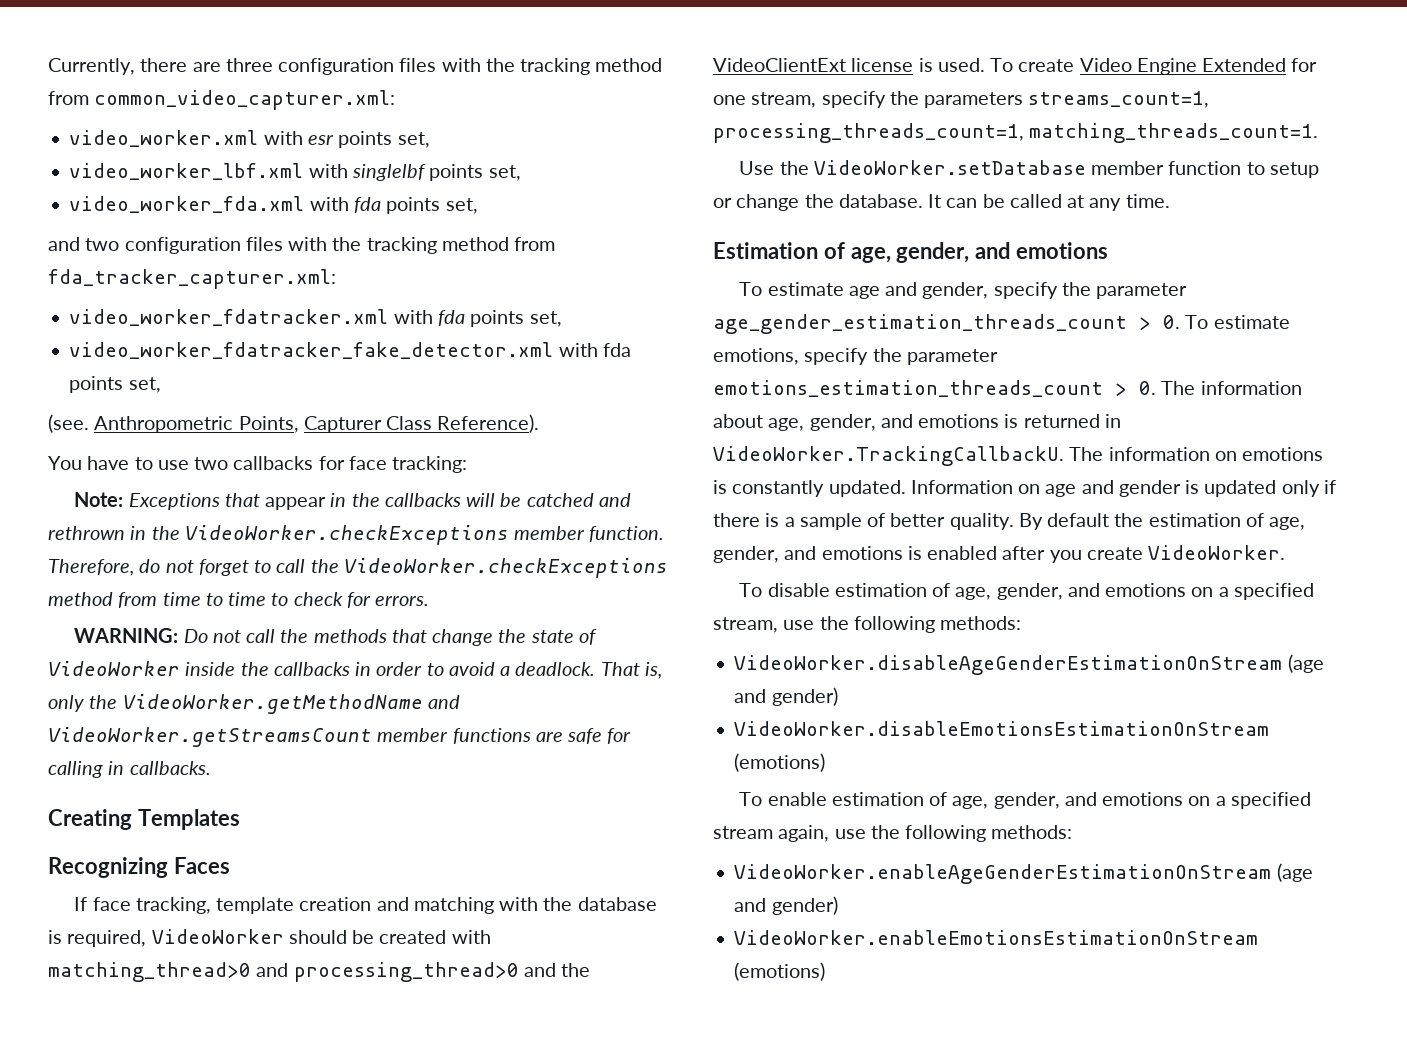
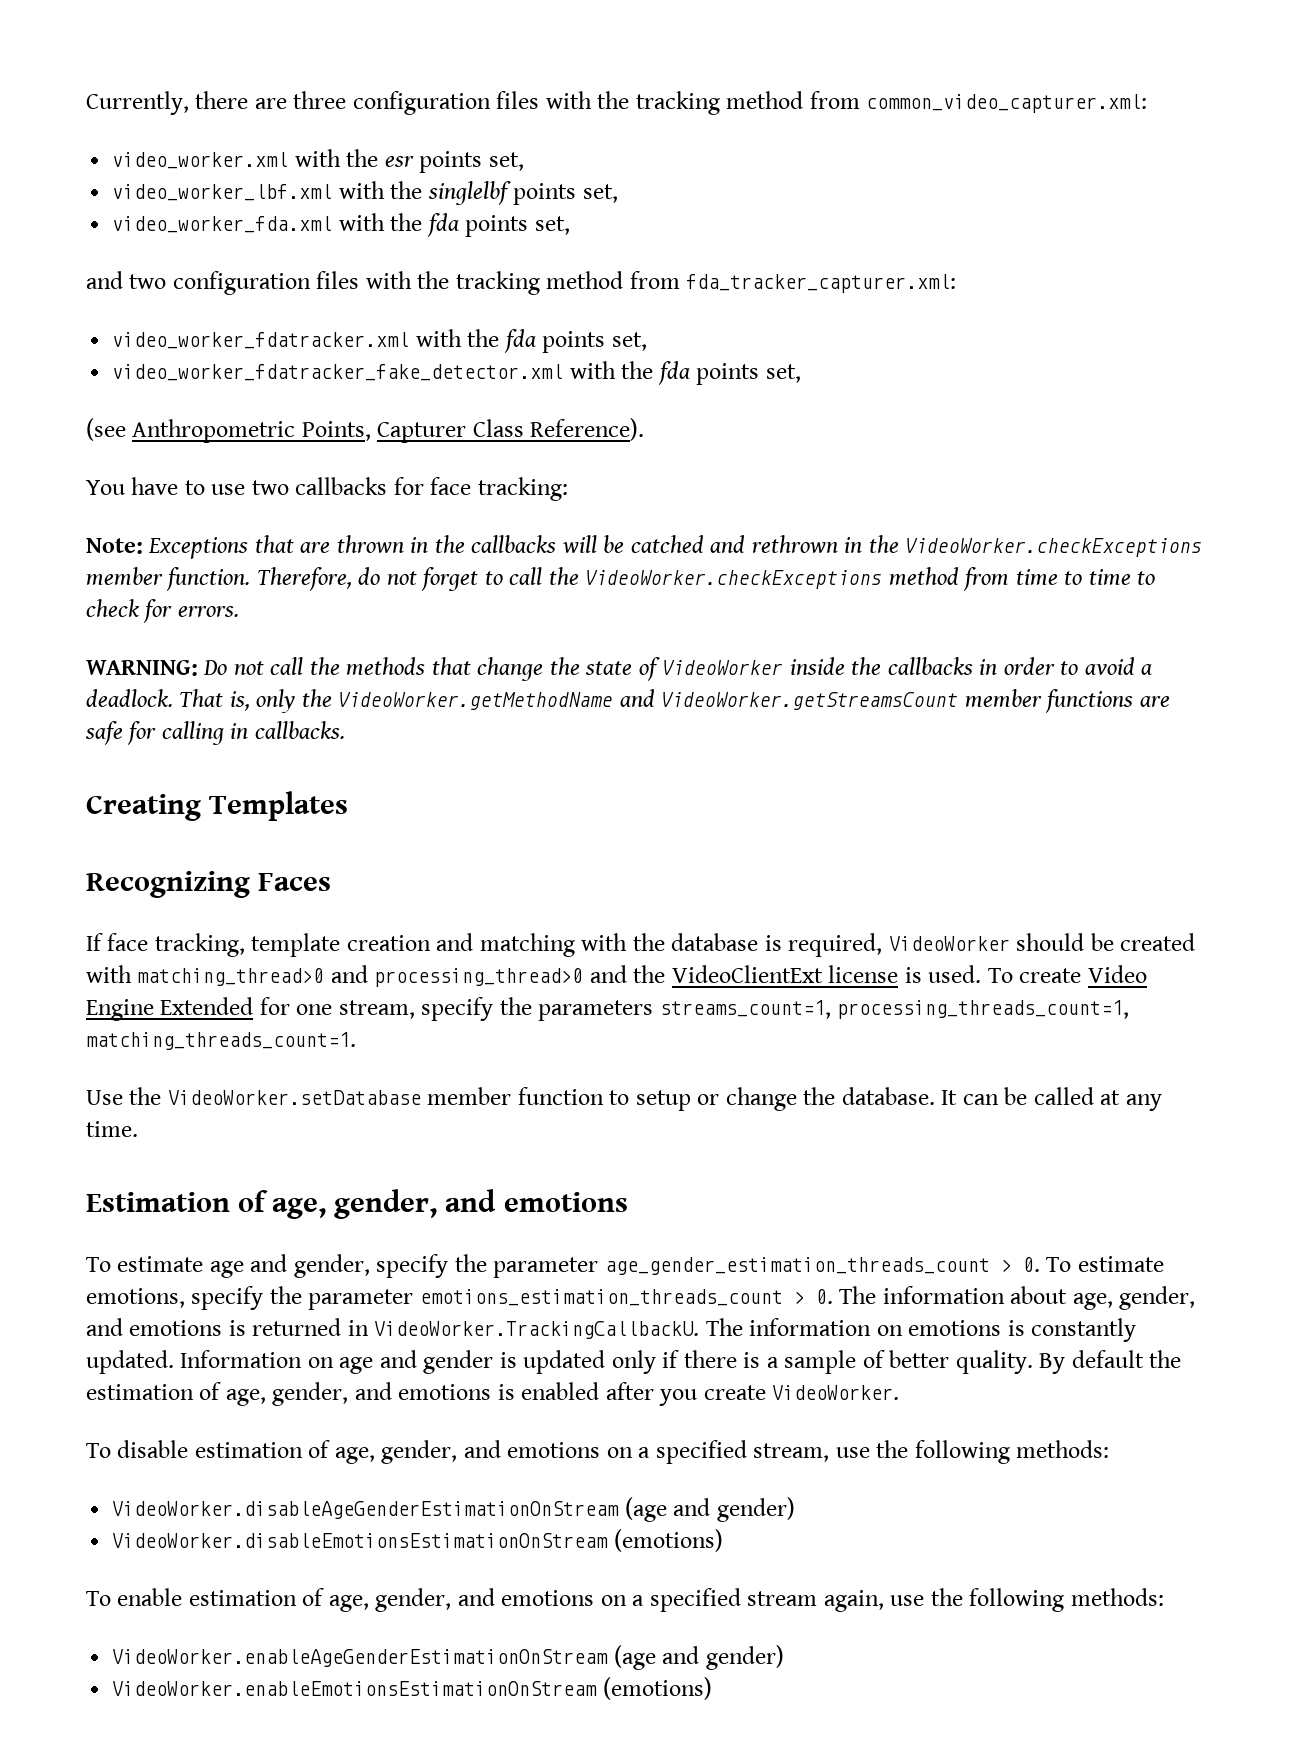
- video_worker.xml with esr points set,
+ video_worker.xml with the esr points set,
- video_worker_lbf.xml with singlelbf points set,
+ video_worker_lbf.xml with the singlelbf points set,
- video_worker_fda.xml with fda points set,
+ video_worker_fda.xml with the fda points set,
- video_worker_fdatracker.xml with fda points set,
+ video_worker_fdatracker.xml with the fda points set,
- video_worker_fdatracker_fake_detector.xml with fda points set,
- (see. Anthropometric Points, Capturer Class Reference).
+ video_worker_fdatracker_fake_detector.xml with the fda points set,
+ (see Anthropometric Points, Capturer Class Reference).
- Note: Exceptions that appear in the callbacks will be catched and rethrown in the VideoWorker.checkExceptions member function.
+ Note: Exceptions that are thrown in the callbacks will be catched and rethrown in the VideoWorker.checkExceptions member function.

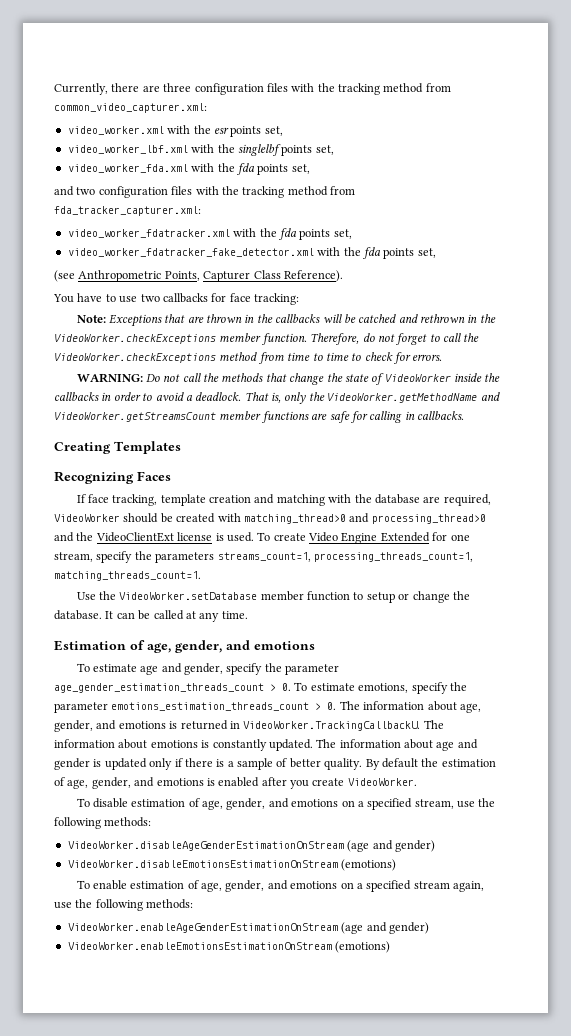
- If face tracking, template creation and matching with the database is required, VideoWorker should be created with matching_thread>0 and processing_thread>0 and the VideoClientExt license is used.
+ If face tracking, template creation and matching with the database are required, VideoWorker should be created with matching_thread>0 and processing_thread>0 and the VideoClientExt license is used.
- To estimate age and gender, specify the parameter age_gender_estimation_threads_count > 0. To estimate emotions, specify the parameter emotions_estimation_threads_count > 0. The information about age, gender, and emotions is returned in VideoWorker.TrackingCallbackU. The information on emotions is constantly updated.
+ To estimate age and gender, specify the parameter age_gender_estimation_threads_count > 0. To estimate emotions, specify the parameter emotions_estimation_threads_count > 0. The information about age, gender, and emotions is returned in VideoWorker.TrackingCallbackU. The information about emotions is constantly updated.
- Information on age and gender is updated only if there is a sample of better quality.
+ The information about age and gender is updated only if there is a sample of better quality.

